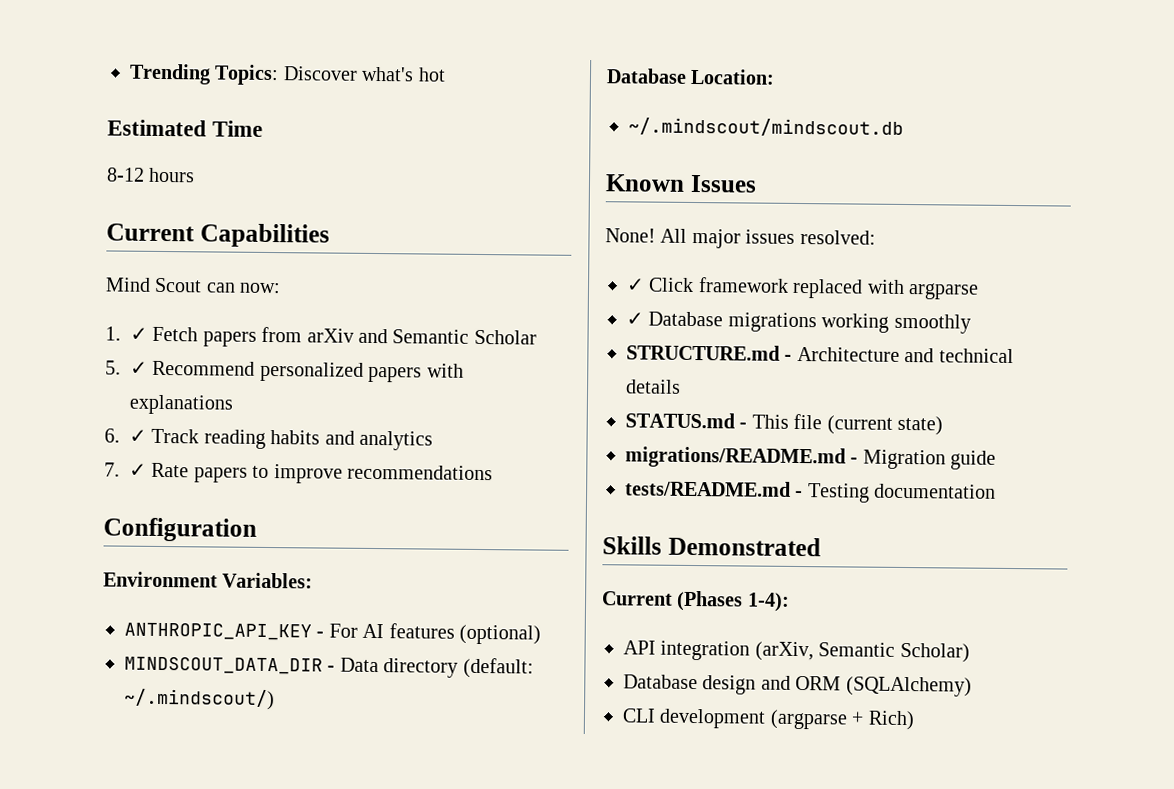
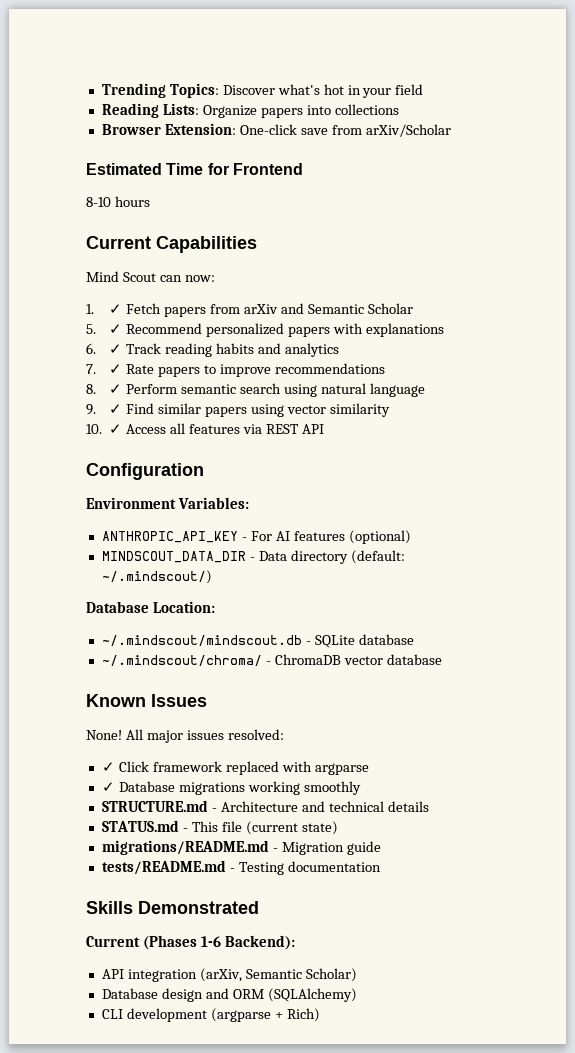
- Trending Topics: Discover what's hot
+ Trending Topics: Discover what's hot in your field
+ Reading Lists: Organize papers into collections
+ Browser Extension: One-click save from arXiv/Scholar
- Estimated Time
- 8-12 hours
+ Estimated Time for Frontend
+ 8-10 hours
+ 8. ✓ Perform semantic search using natural language
+ 9. ✓ Find similar papers using vector similarity
+ 10. ✓ Access all features via REST API
- ~/.mindscout/mindscout.db
+ ~/.mindscout/mindscout.db - SQLite database
+ ~/.mindscout/chroma/ - ChromaDB vector database
- Current (Phases 1-4):
+ Current (Phases 1-6 Backend):

